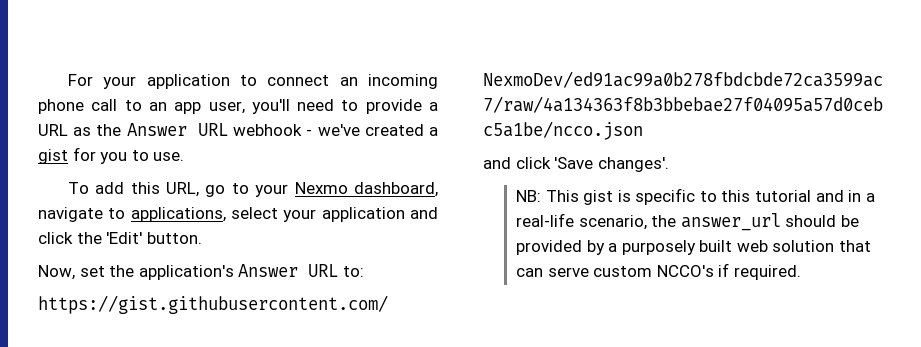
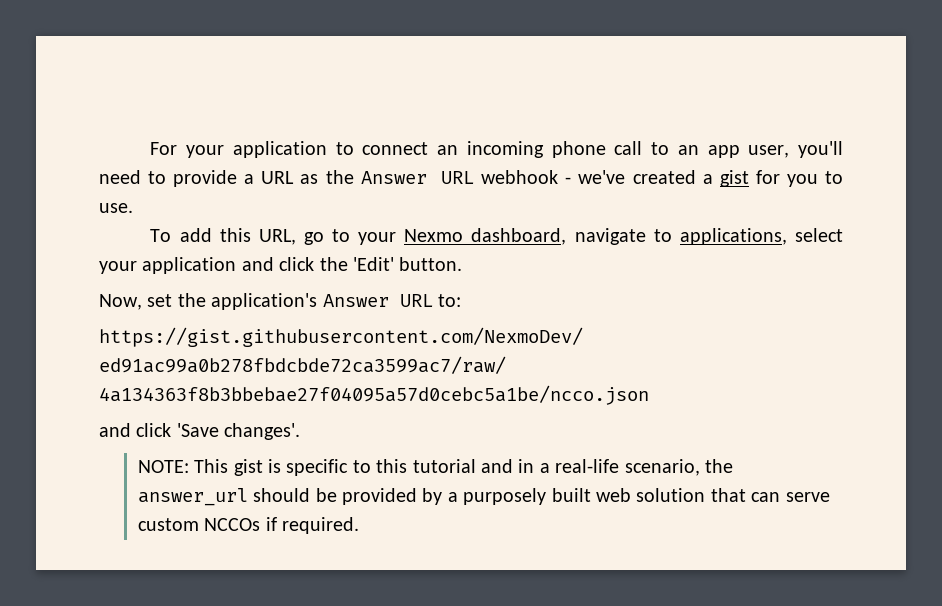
- NB: This gist is specific to this tutorial and in a real-life scenario, the answer_url should be provided by a purposely built web solution that can serve custom NCCO's if required.
+ NOTE: This gist is specific to this tutorial and in a real-life scenario, the answer_url should be provided by a purposely built web solution that can serve custom NCCOs if required.

